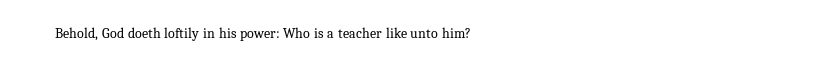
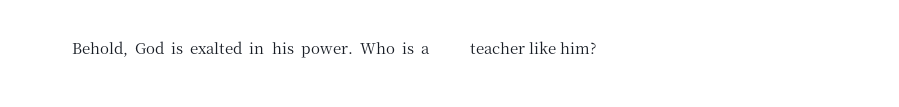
- Behold, God doeth loftily in his power: Who is a teacher like unto him?
+ Behold, God is exalted in his power. Who is a teacher like him?

